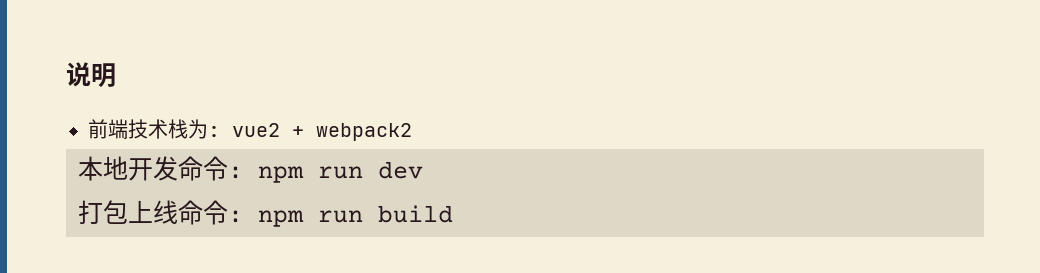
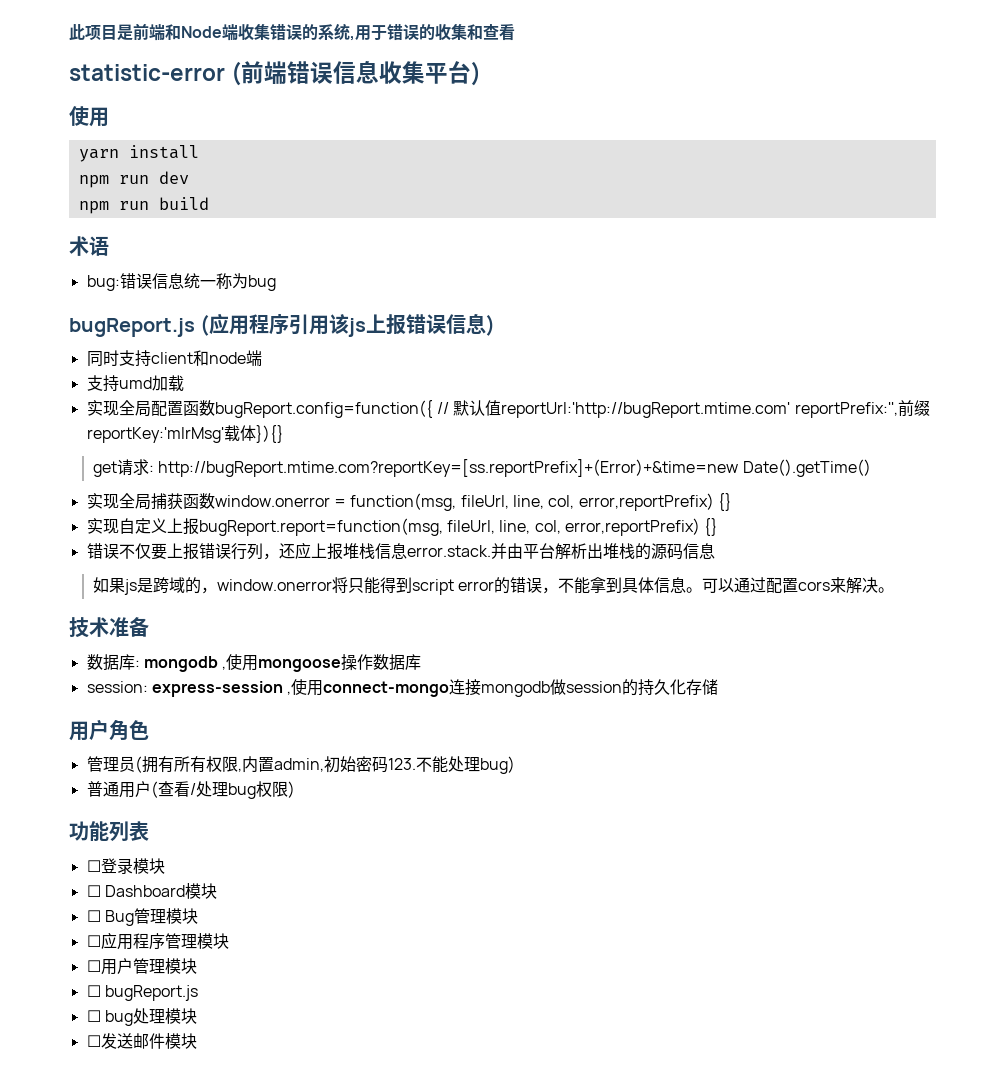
- 说明
- 前端技术栈为: vue2 + webpack2
- 本地开发命令: npm run dev
+ 此项目是前端和Node端收集错误的系统,用于错误的收集和查看
+ statistic-error (前端错误信息收集平台)
+ 使用
+ yarn install
+ npm run dev
- 打包上线命令: npm run build
+ npm run build
+ 术语
+ bug:错误信息统一称为bug
+ bugReport.js (应用程序引用该js上报错误信息)
+ 同时支持client和node端
+ 支持umd加载
+ 实现全局配置函数bugReport.config=function({ // 默认值reportUrl:'http://bugReport.mtime.com' reportPrefix:'',前缀reportKey:'mlrMsg'载体}){}
+ get请求: http://bugReport.mtime.com?reportKey=[ss.reportPrefix]+(Error)+&time=new Date().getTime()
+ 实现全局捕获函数window.onerror = function(msg, fileUrl, line, col, error,reportPrefix) {}
+ 实现自定义上报bugReport.report=function(msg, fileUrl, line, col, error,reportPrefix) {}
+ 错误不仅要上报错误行列，还应上报堆栈信息error.stack.并由平台解析出堆栈的源码信息
+ 如果js是跨域的，window.onerror将只能得到script error的错误，不能拿到具体信息。可以通过配置cors来解决。
+ 技术准备
+ 数据库: mongodb ,使用mongoose操作数据库
+ session: express-session ,使用connect-mongo连接mongodb做session的持久化存储
+ 用户角色
+ 管理员(拥有所有权限,内置admin,初始密码123.不能处理bug)
+ 普通用户(查看/处理bug权限)
+ 功能列表
+ ☐登录模块
+ ☐ Dashboard模块
+ ☐ Bug管理模块
+ ☐应用程序管理模块
+ ☐用户管理模块
+ ☐ bugReport.js
+ ☐ bug处理模块
+ ☐发送邮件模块

